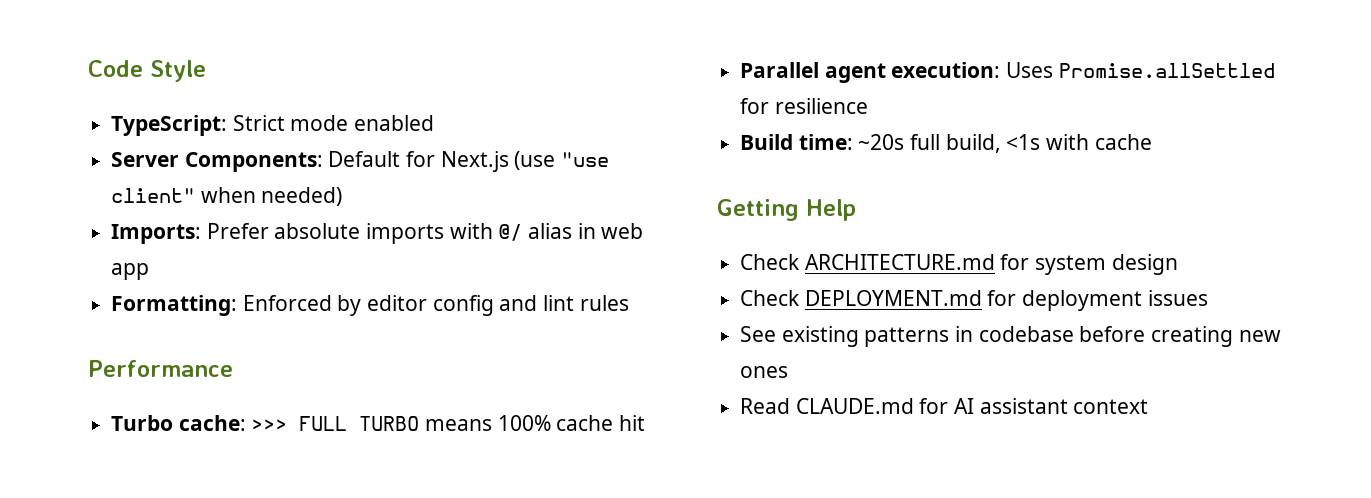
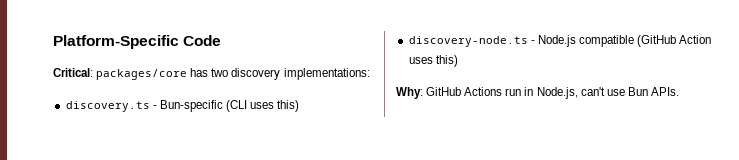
- Code Style
- TypeScript: Strict mode enabled
- Server Components: Default for Next.js (use "use client" when needed)
- Imports: Prefer absolute imports with @/ alias in web app
- Formatting: Enforced by editor config and lint rules
- Performance
- Turbo cache: >>> FULL TURBO means 100% cache hit
- Parallel agent execution: Uses Promise.allSettled for resilience
- Build time: ~20s full build, <1s with cache
- Getting Help
- Check ARCHITECTURE.md for system design
- Check DEPLOYMENT.md for deployment issues
- See existing patterns in codebase before creating new ones
- Read CLAUDE.md for AI assistant context
+ Platform-Specific Code
+ Critical: packages/core has two discovery implementations:
+ discovery.ts - Bun-specific (CLI uses this)
+ discovery-node.ts - Node.js compatible (GitHub Action uses this)
+ Why: GitHub Actions run in Node.js, can't use Bun APIs.

